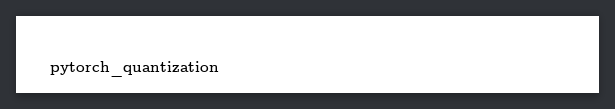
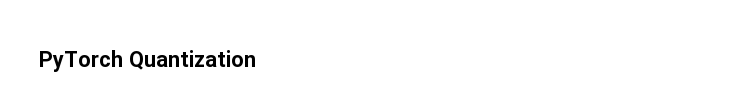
- pytorch_quantization
+ PyTorch Quantization

